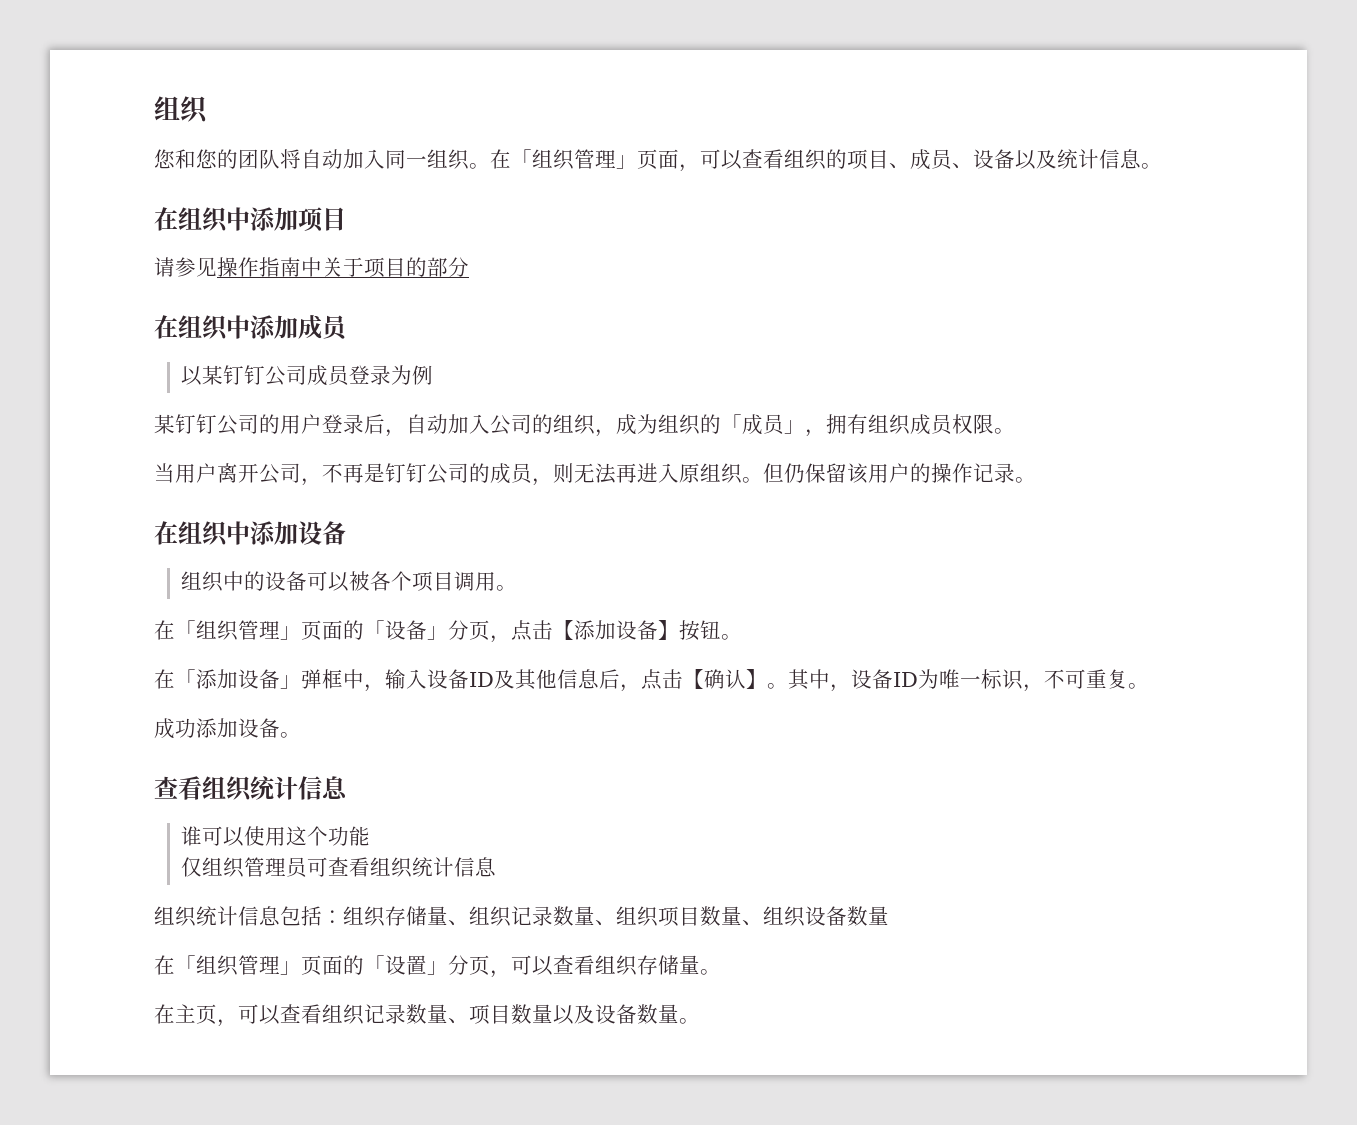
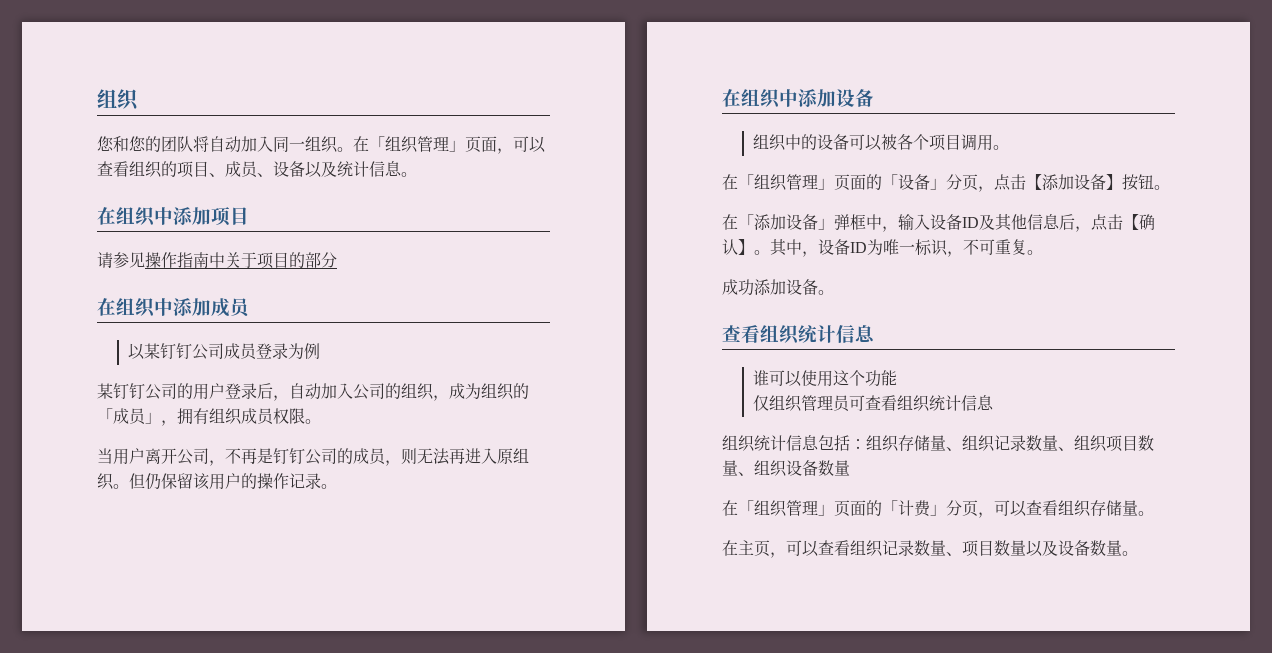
- 在「组织管理」页面的「设置」分页，可以查看组织存储量。
+ 在「组织管理」页面的「计费」分页，可以查看组织存储量。

